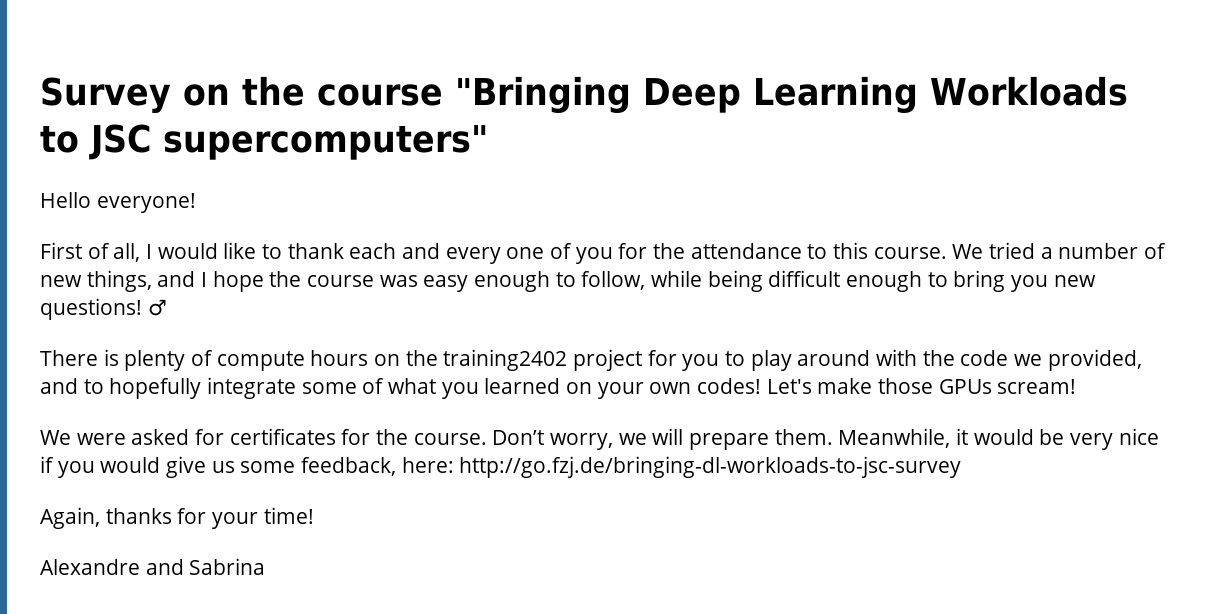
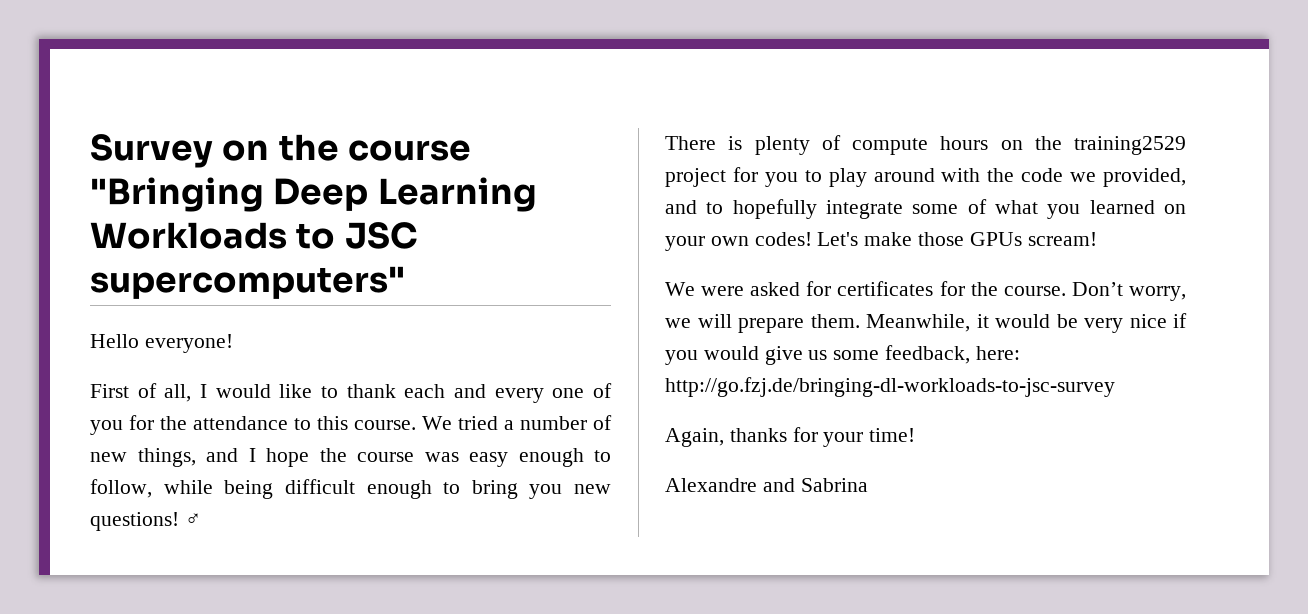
- There is plenty of compute hours on the training2402 project for you to play around with the code we provided, and to hopefully integrate some of what you learned on your own codes!
+ There is plenty of compute hours on the training2529 project for you to play around with the code we provided, and to hopefully integrate some of what you learned on your own codes!

